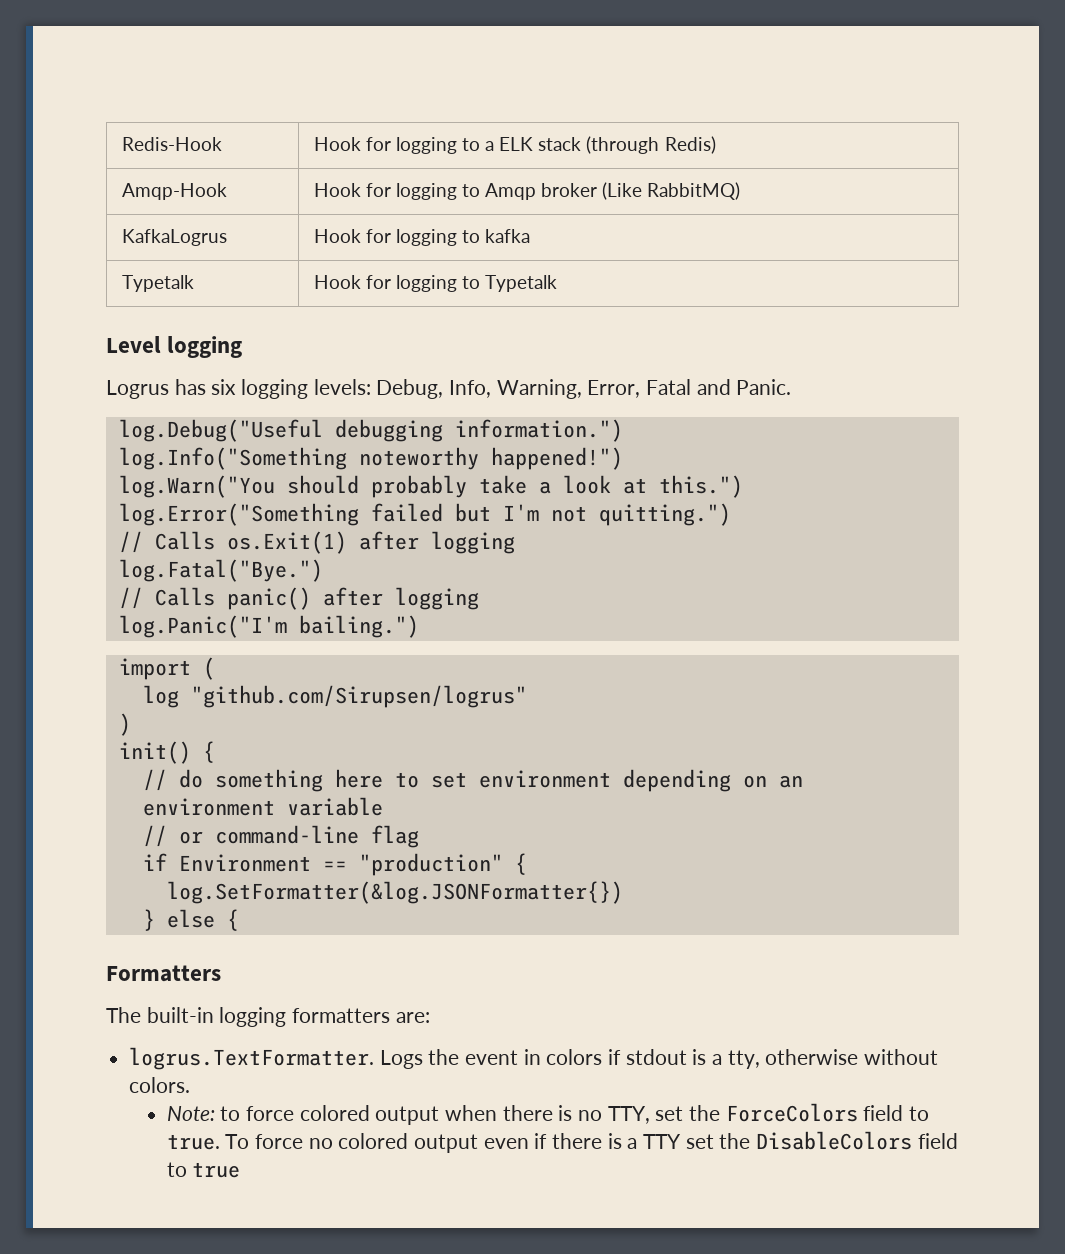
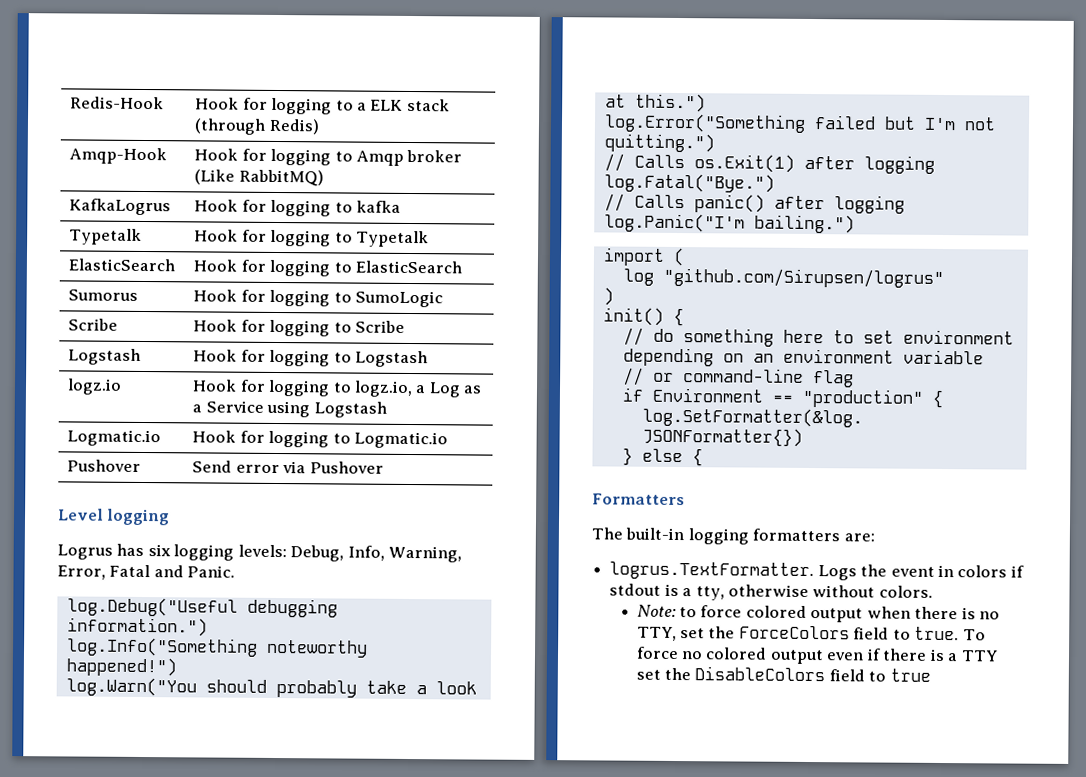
+ ElasticSearch | Hook for logging to ElasticSearch
+ Sumorus | Hook for logging to SumoLogic
+ Scribe | Hook for logging to Scribe
+ Logstash | Hook for logging to Logstash
+ logz.io | Hook for logging to logz.io, a Log as a Service using Logstash
+ Logmatic.io | Hook for logging to Logmatic.io
+ Pushover | Send error via Pushover

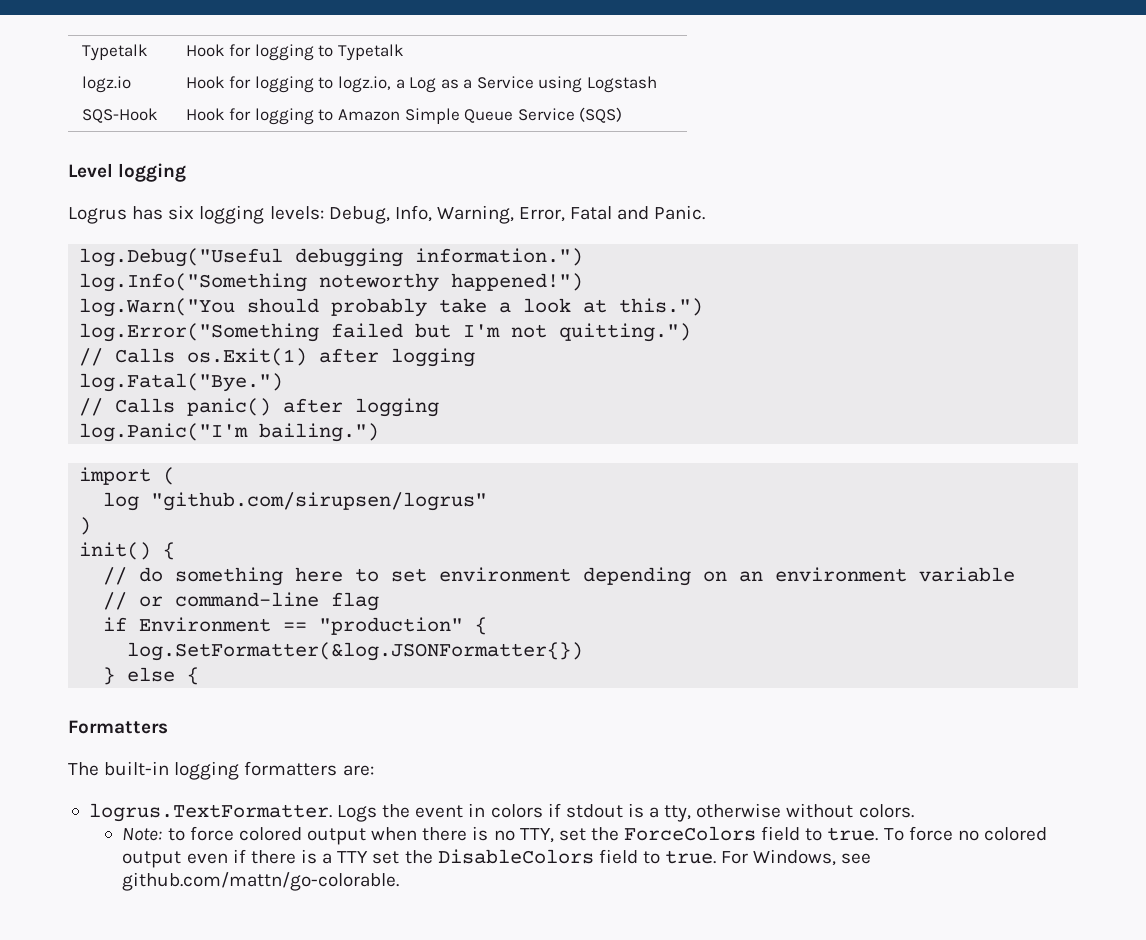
- Redis-Hook | Hook for logging to a ELK stack (through Redis)
- Amqp-Hook | Hook for logging to Amqp broker (Like RabbitMQ)
- KafkaLogrus | Hook for logging to kafka
- ElasticSearch | Hook for logging to ElasticSearch
- Sumorus | Hook for logging to SumoLogic
- Scribe | Hook for logging to Scribe
- Logstash | Hook for logging to Logstash
- Logmatic.io | Hook for logging to Logmatic.io
- Pushover | Send error via Pushover
+ SQS-Hook | Hook for logging to Amazon Simple Queue Service (SQS)
- log "github.com/Sirupsen/logrus"
+ log "github.com/sirupsen/logrus"
- To force no colored output even if there is a TTY set the DisableColors field to true
+ To force no colored output even if there is a TTY set the DisableColors field to true. For Windows, see github.com/mattn/go-colorable.

